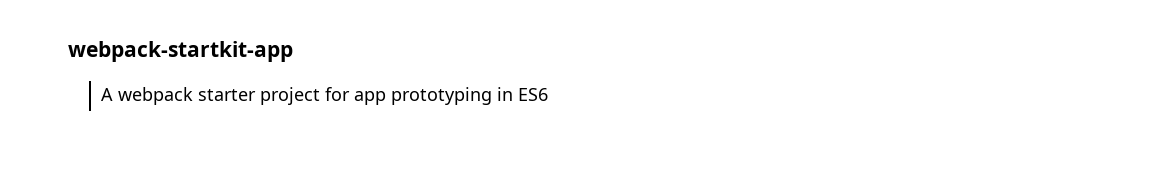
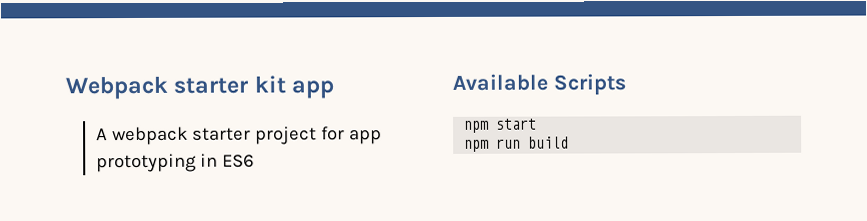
- webpack-startkit-app
+ Webpack starter kit app
+ Available Scripts
+ npm start
+ npm run build

